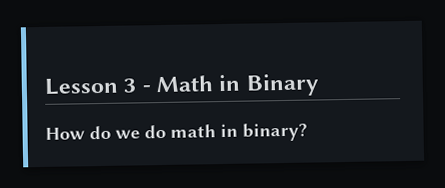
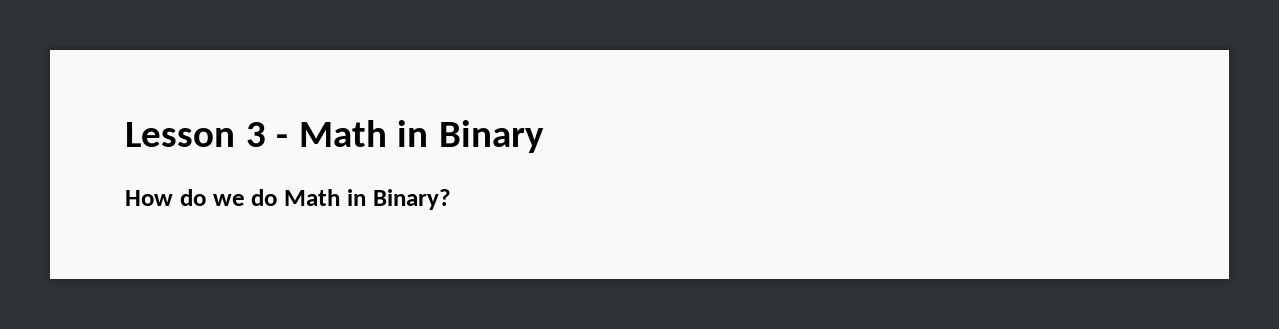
- How do we do math in binary?
+ How do we do Math in Binary?

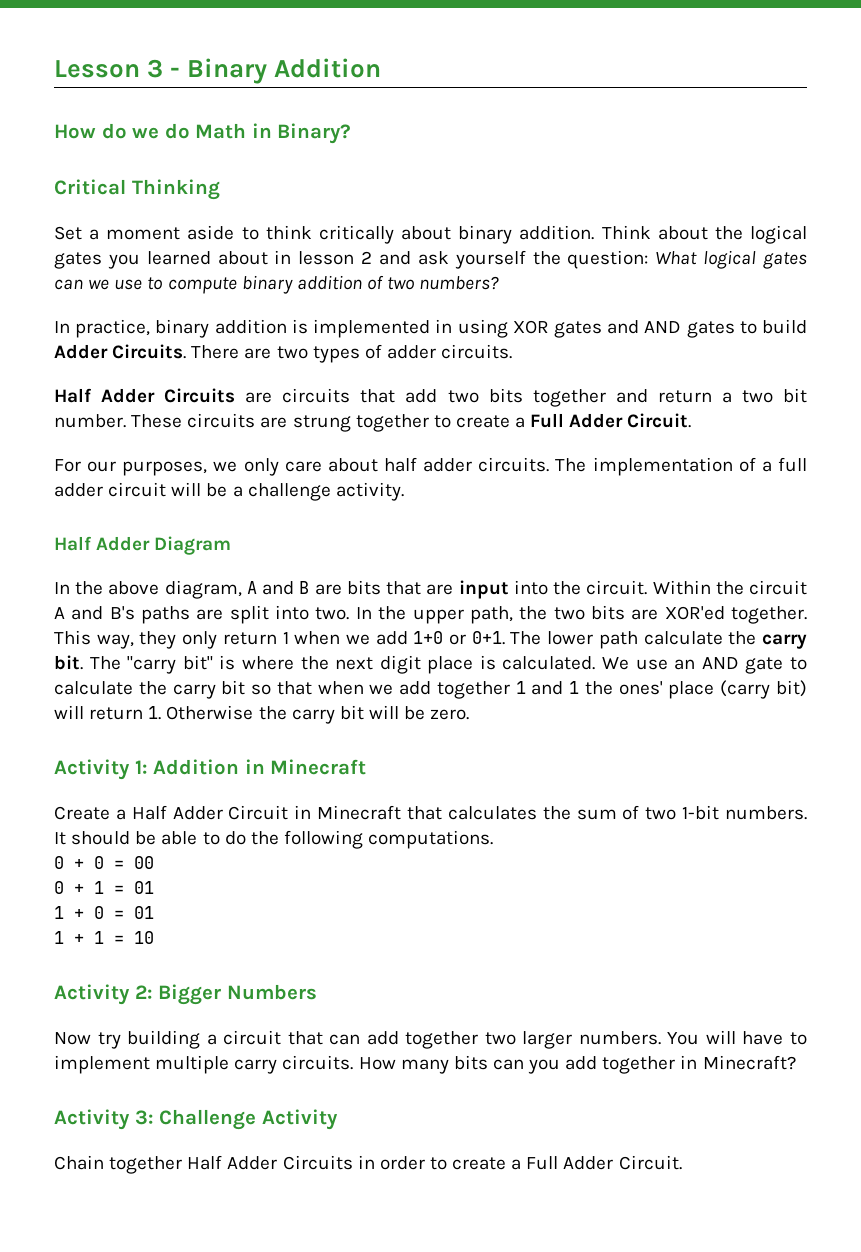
- Lesson 3 - Math in Binary
+ Lesson 3 - Binary Addition
+ Critical Thinking
+ Set a moment aside to think critically about binary addition. Think about the logical gates you learned about in lesson 2 and ask yourself the question: What logical gates can we use to compute binary addition of two numbers?
+ In practice, binary addition is implemented in using XOR gates and AND gates to build Adder Circuits. There are two types of adder circuits.
+ Half Adder Circuits are circuits that add two bits together and return a two bit number. These circuits are strung together to create a Full Adder Circuit.
+ For our purposes, we only care about half adder circuits. The implementation of a full adder circuit will be a challenge activity.
+ Half Adder Diagram
+ In the above diagram, A and B are bits that are input into the circuit. Within the circuit A and B's paths are split into two. In the upper path, the two bits are XOR'ed together. This way, they only return 1 when we add 1+0 or 0+1. The lower path calculate the carry bit. The "carry bit" is where the next digit place is calculated. We use an AND gate to calculate the carry bit so that when we add together 1 and 1 the ones' place (carry bit) will return 1. Otherwise the carry bit will be zero.
+ Activity 1: Addition in Minecraft
+ Create a Half Adder Circuit in Minecraft that calculates the sum of two 1-bit numbers. It should be able to do the following computations.
+ 0 + 0 = 00
+ 0 + 1 = 01
+ 1 + 0 = 01
+ 1 + 1 = 10
+ Activity 2: Bigger Numbers
+ Now try building a circuit that can add together two larger numbers. You will have to implement multiple carry circuits. How many bits can you add together in Minecraft?
+ Activity 3: Challenge Activity
+ Chain together Half Adder Circuits in order to create a Full Adder Circuit.

